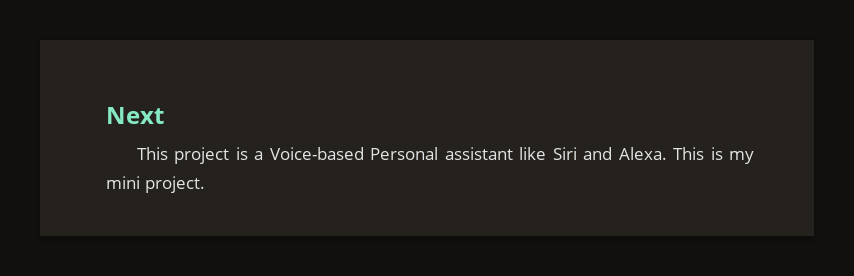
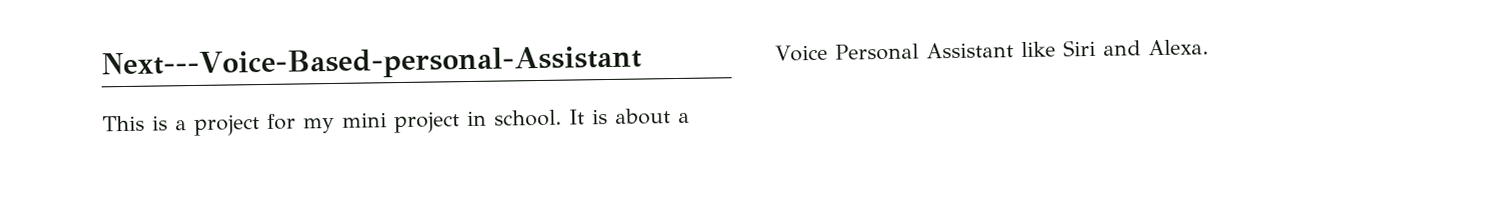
- Next
- This project is a Voice-based Personal assistant like Siri and Alexa. This is my mini project.
+ Next---Voice-Based-personal-Assistant
+ This is a project for my mini project in school. It is about a Voice Personal Assistant like Siri and Alexa.

